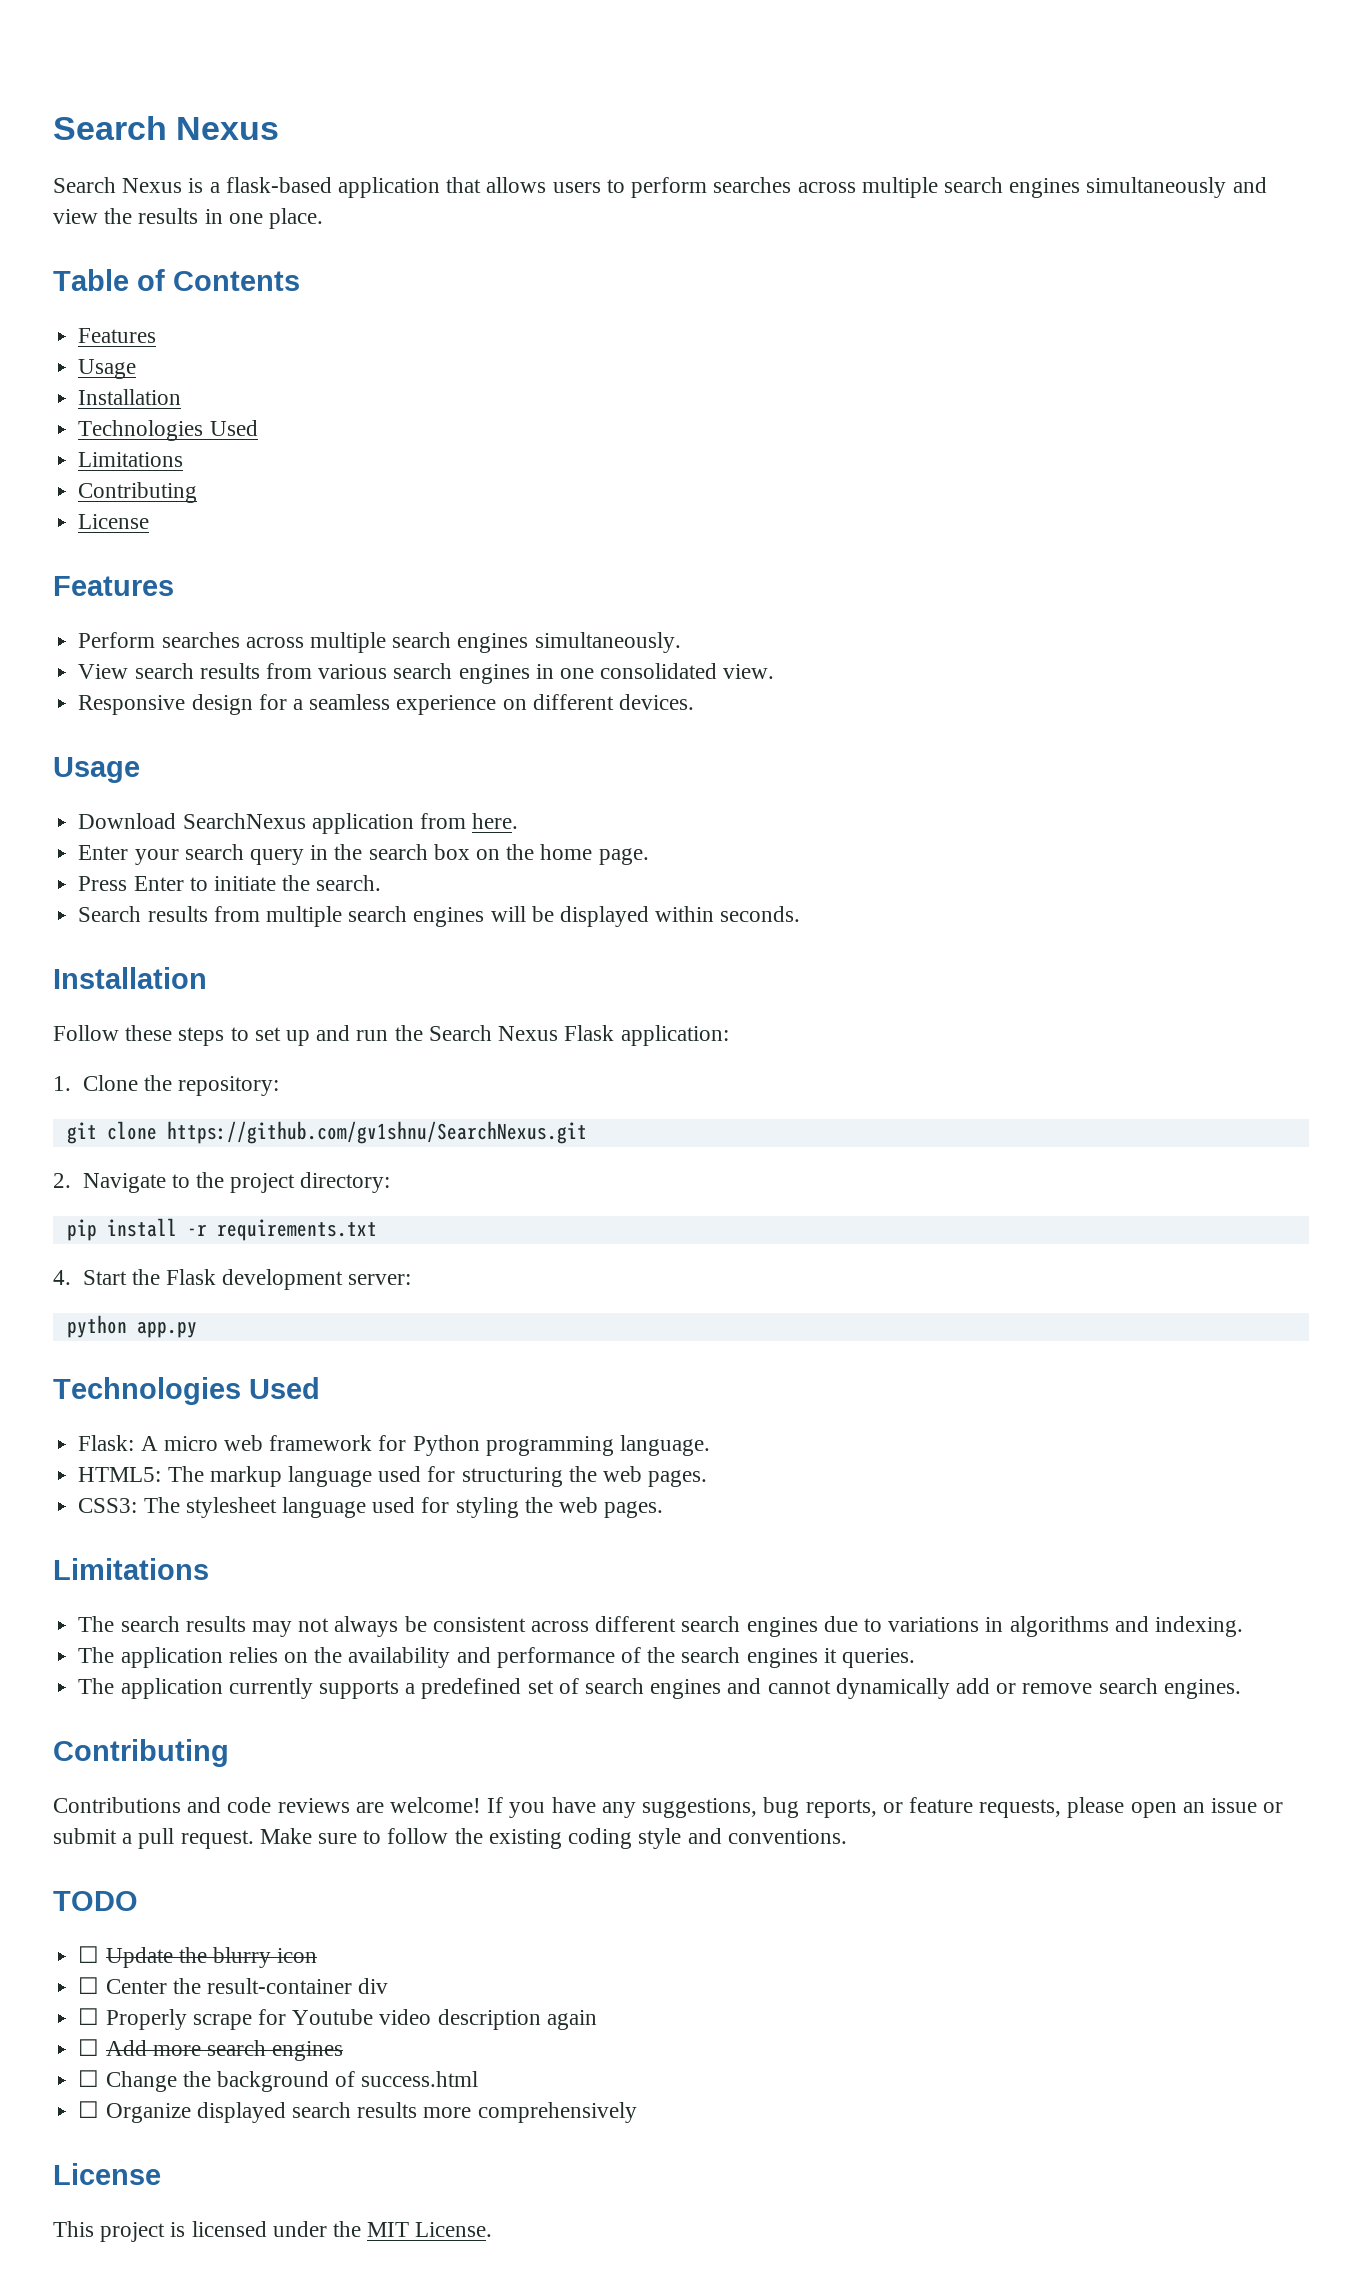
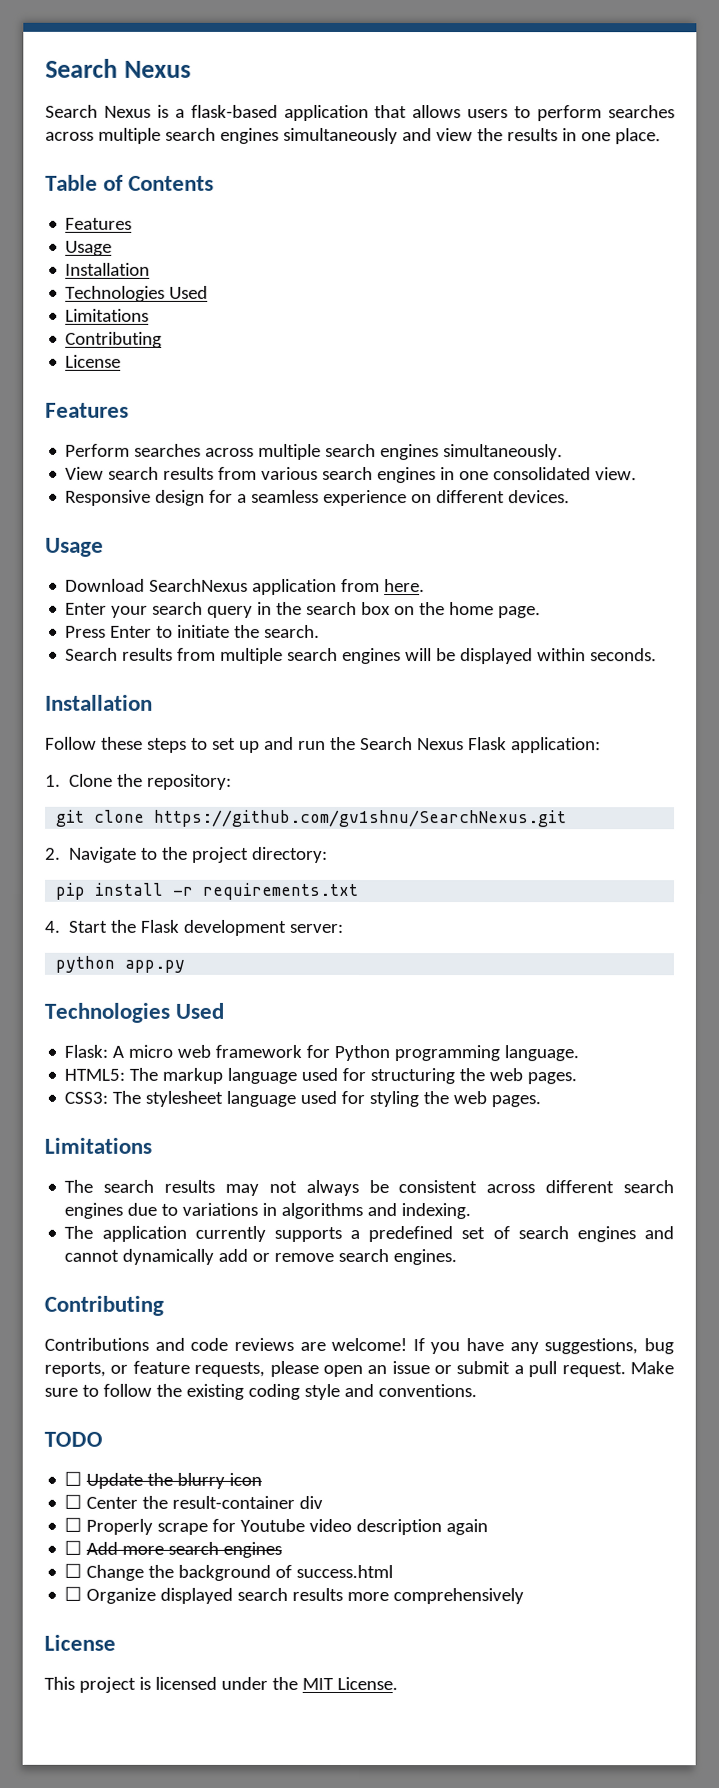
- The application relies on the availability and performance of the search engines it queries.

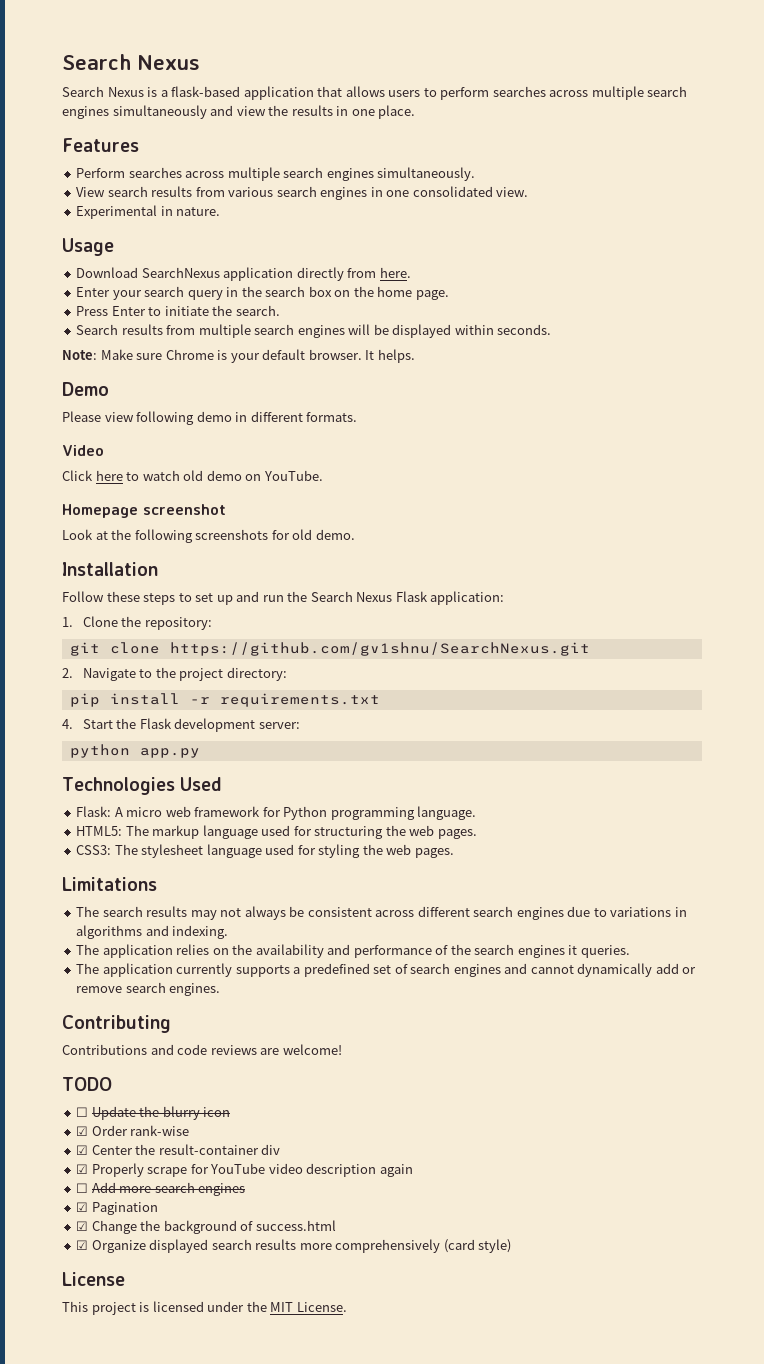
- Table of Contents
- Features
- Usage
- Installation
- Technologies Used
- Limitations
- Contributing
- License
- Responsive design for a seamless experience on different devices.
+ Experimental in nature.
- Download SearchNexus application from here.
+ Download SearchNexus application directly from here.
+ Note: Make sure Chrome is your default browser. It helps.
+ Demo
+ Please view following demo in different formats.
+ Video
+ Click here to watch old demo on YouTube.
+ Homepage screenshot
+ Look at the following screenshots for old demo.
+ The application relies on the availability and performance of the search engines it queries.
- If you have any suggestions, bug reports, or feature requests, please open an issue or submit a pull request. Make sure to follow the existing coding style and conventions.
- ☐ Center the result-container div
+ ☑ Order rank-wise
+ ☑ Center the result-container div
- ☐ Properly scrape for Youtube video description again
+ ☑ Properly scrape for YouTube video description again
- ☐ Change the background of success.html
+ ☑ Pagination
+ ☑ Change the background of success.html
- ☐ Organize displayed search results more comprehensively
+ ☑ Organize displayed search results more comprehensively (card style)

